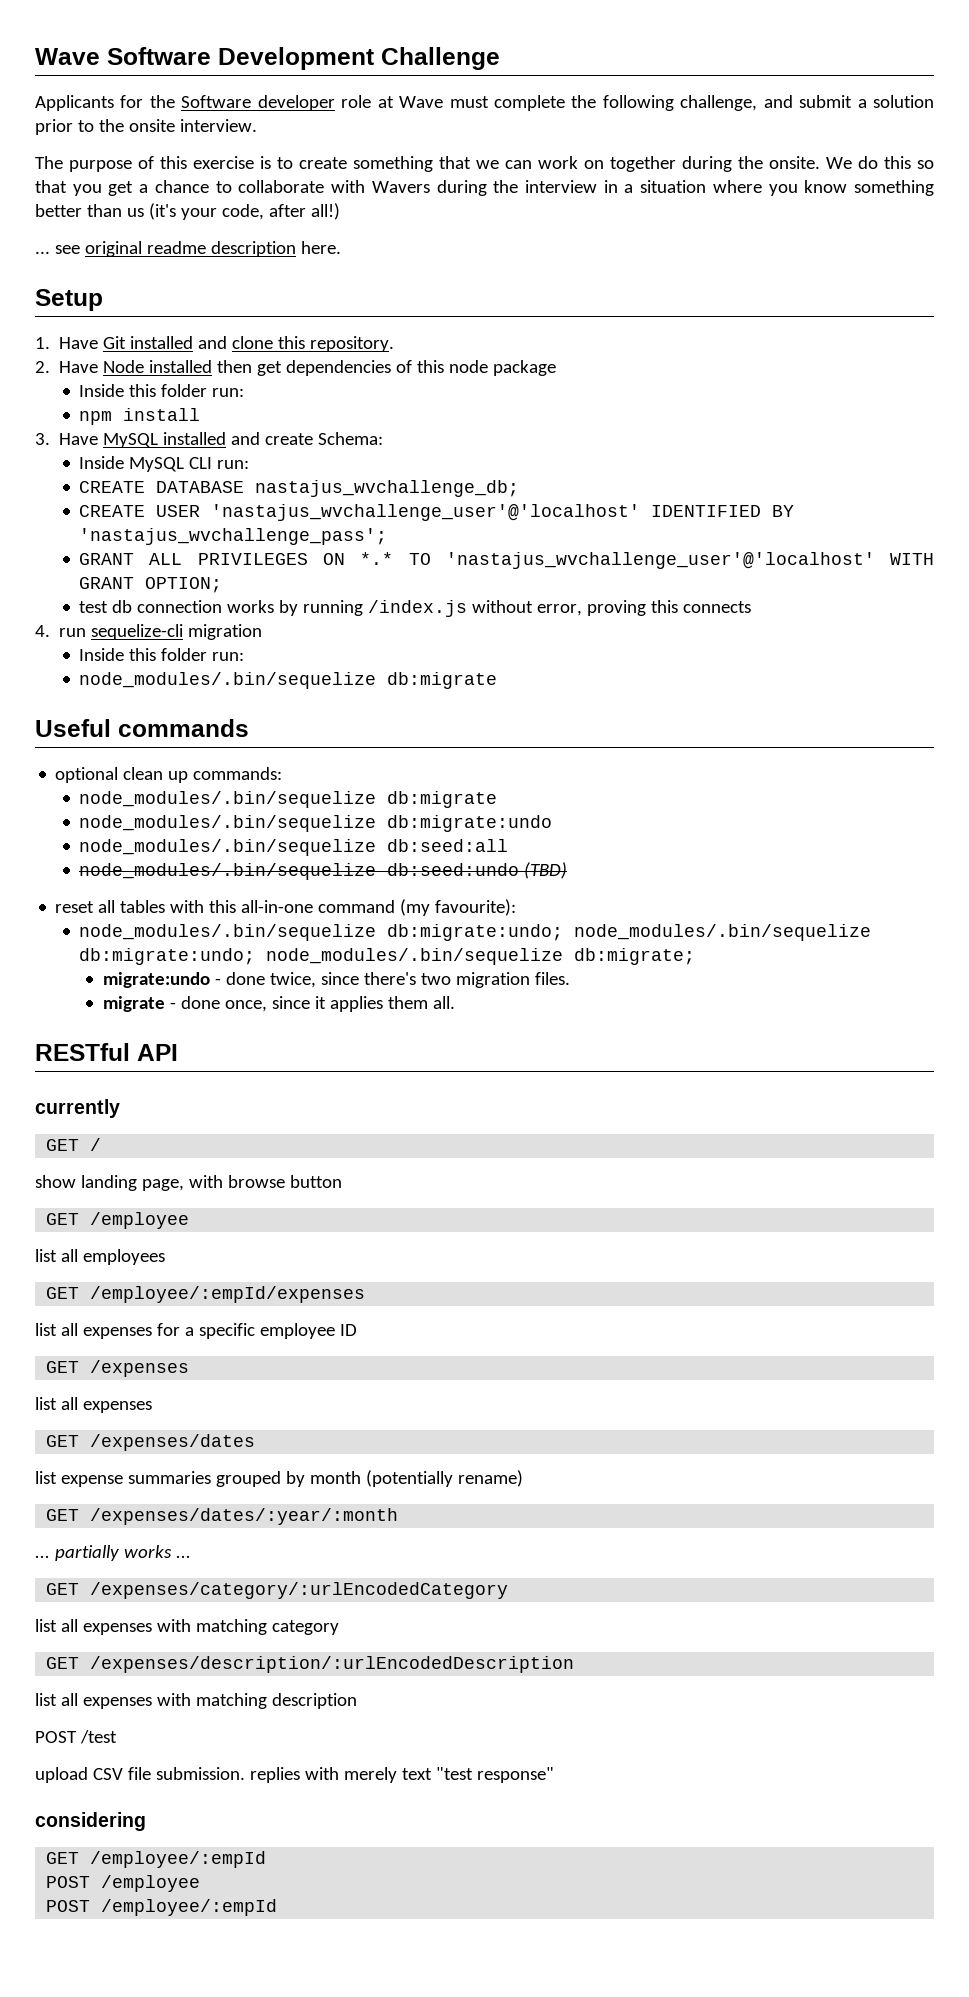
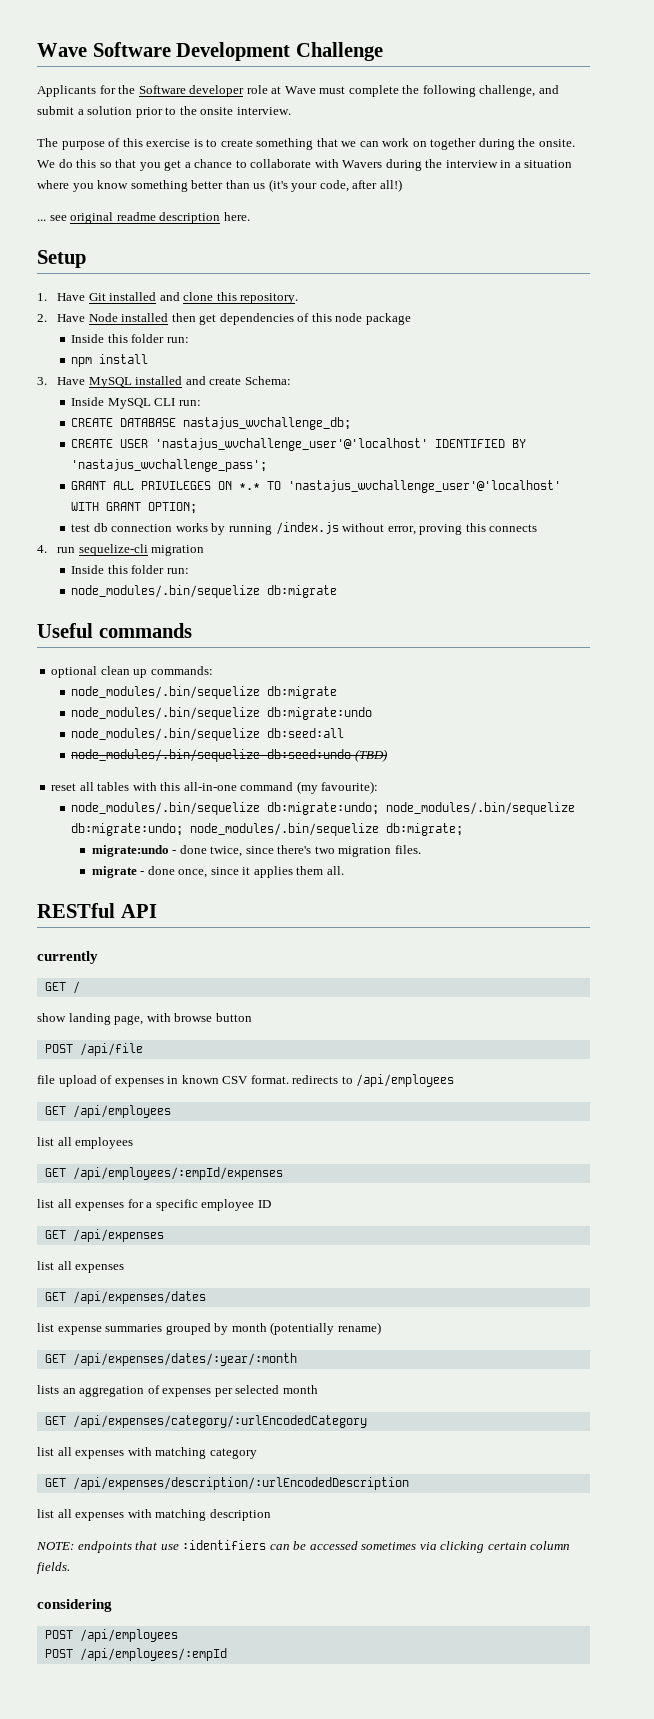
- GET /employee
+ POST /api/file
+ file upload of expenses in known CSV format. redirects to /api/employees
+ GET /api/employees
- GET /employee/:empId/expenses
+ GET /api/employees/:empId/expenses
- GET /expenses
+ GET /api/expenses
- GET /expenses/dates
+ GET /api/expenses/dates
- GET /expenses/dates/:year/:month
- ... partially works ...
- GET /expenses/category/:urlEncodedCategory
+ GET /api/expenses/dates/:year/:month
+ lists an aggregation of expenses per selected month
+ GET /api/expenses/category/:urlEncodedCategory
- GET /expenses/description/:urlEncodedDescription
+ GET /api/expenses/description/:urlEncodedDescription
- POST /test
- upload CSV file submission. replies with merely text "test response"
+ NOTE: endpoints that use :identifiers can be accessed sometimes via clicking certain column fields.
- GET /employee/:empId
- POST /employee
- POST /employee/:empId
+ POST /api/employees
+ POST /api/employees/:empId

